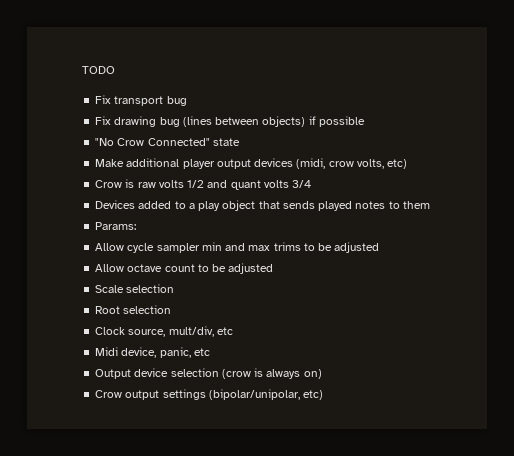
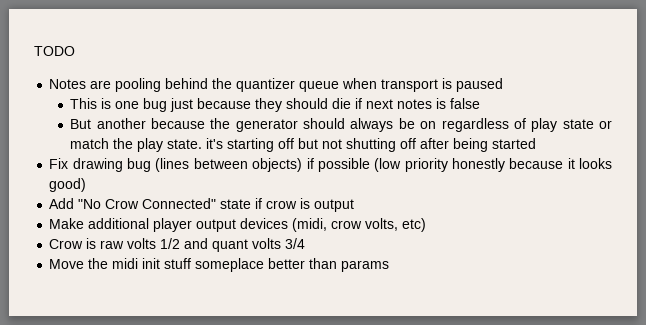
- Fix transport bug
+ Notes are pooling behind the quantizer queue when transport is paused
+ This is one bug just because they should die if next notes is false
+ But another because the generator should always be on regardless of play state or match the play state. it's starting off but not shutting off after being started
- Fix drawing bug (lines between objects) if possible
- "No Crow Connected" state
+ Fix drawing bug (lines between objects) if possible (low priority honestly because it looks good)
+ Add "No Crow Connected" state if crow is output
- Devices added to a play object that sends played notes to them
- Params:
- Allow cycle sampler min and max trims to be adjusted
- Allow octave count to be adjusted
- Scale selection
- Root selection
- Clock source, mult/div, etc
- Midi device, panic, etc
- Output device selection (crow is always on)
- Crow output settings (bipolar/unipolar, etc)
+ Move the midi init stuff someplace better than params

